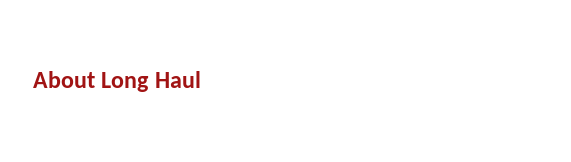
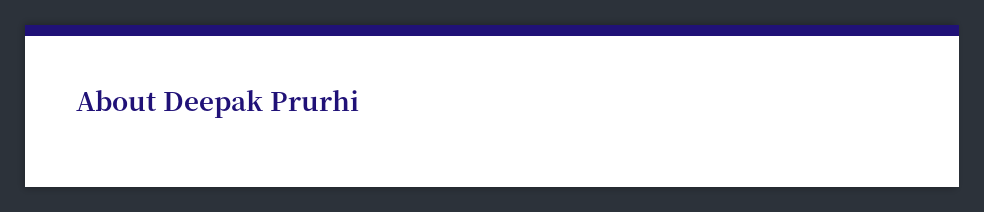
- About Long Haul
+ About Deepak Prurhi

